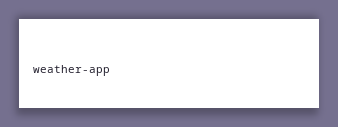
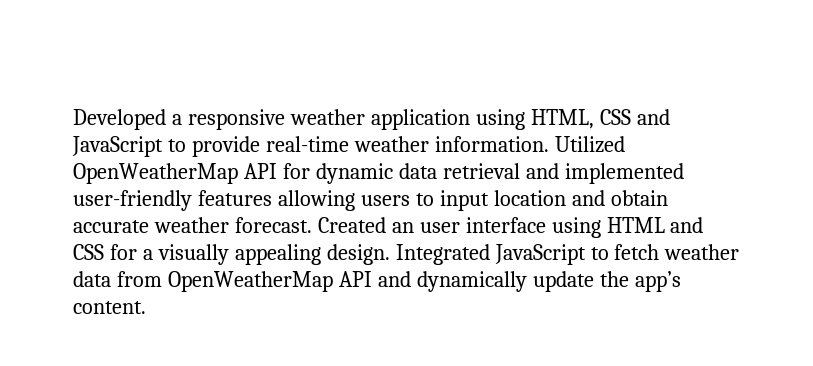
- weather-app
+ Developed a responsive weather application using HTML, CSS and JavaScript to provide real-time weather information. Utilized OpenWeatherMap API for dynamic data retrieval and implemented user-friendly features allowing users to input location and obtain accurate weather forecast. Created an user interface using HTML and CSS for a visually appealing design. Integrated JavaScript to fetch weather data from OpenWeatherMap API and dynamically update the app’s content.

